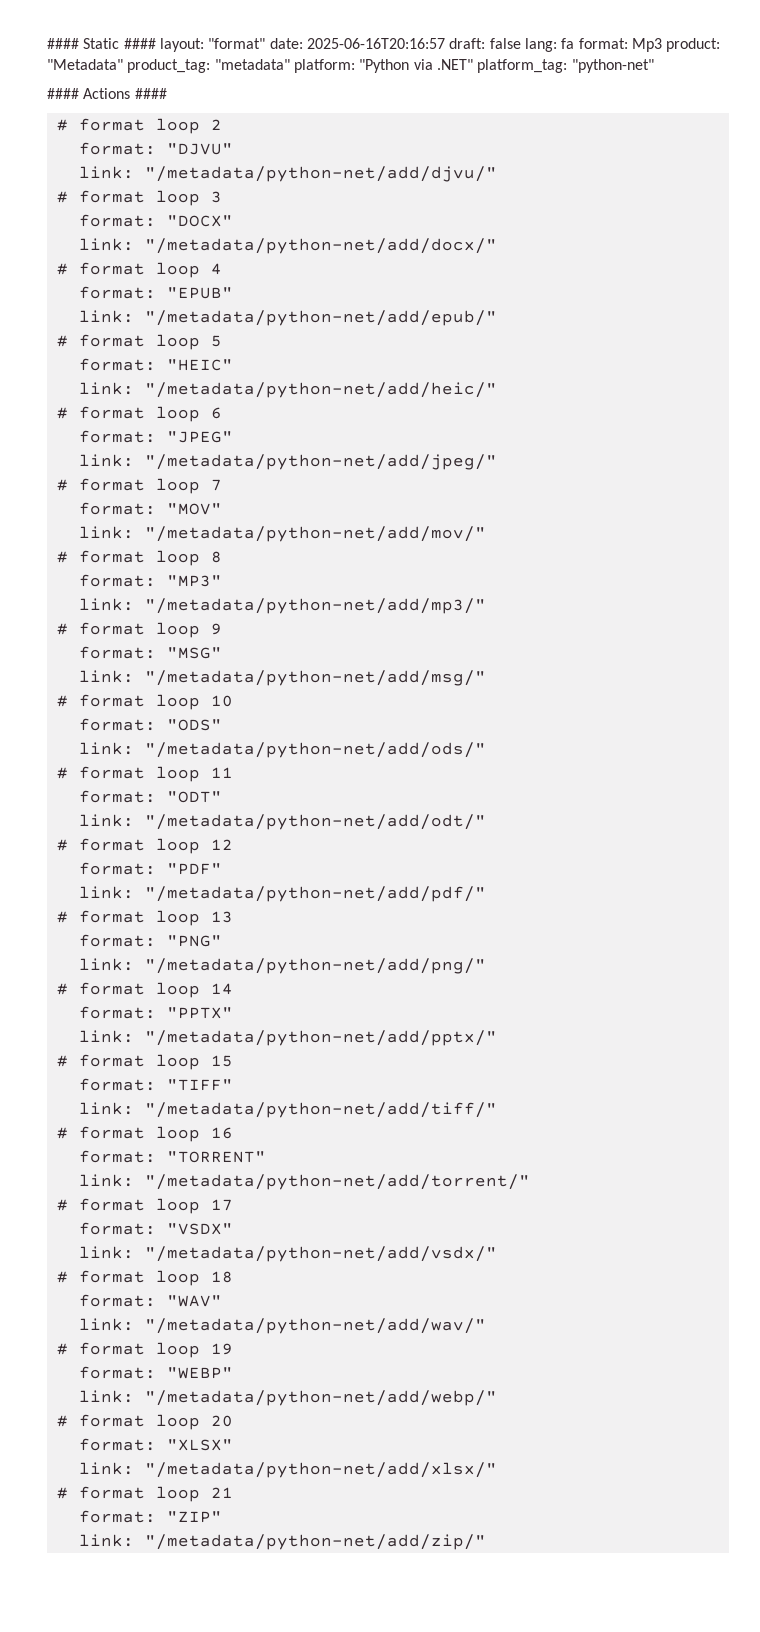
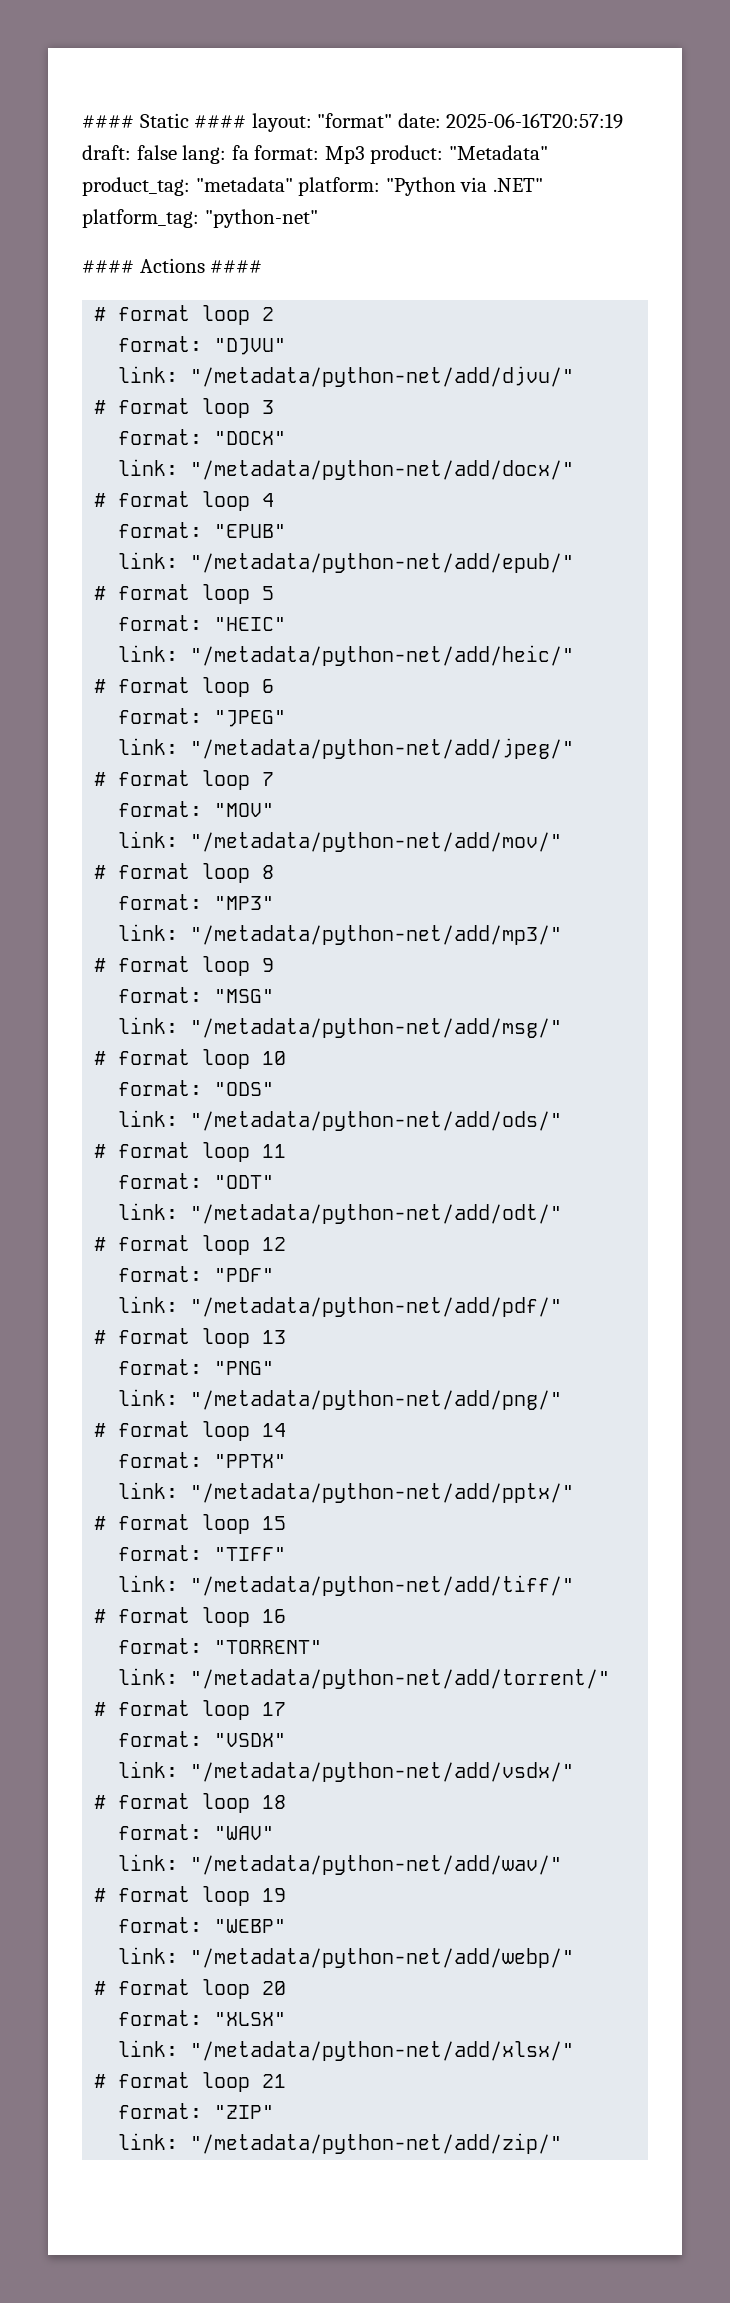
- #### Static #### layout: "format" date: 2025-06-16T20:16:57 draft: false lang: fa format: Mp3 product: "Metadata" product_tag: "metadata" platform: "Python via .NET" platform_tag: "python-net"
+ #### Static #### layout: "format" date: 2025-06-16T20:57:19 draft: false lang: fa format: Mp3 product: "Metadata" product_tag: "metadata" platform: "Python via .NET" platform_tag: "python-net"

